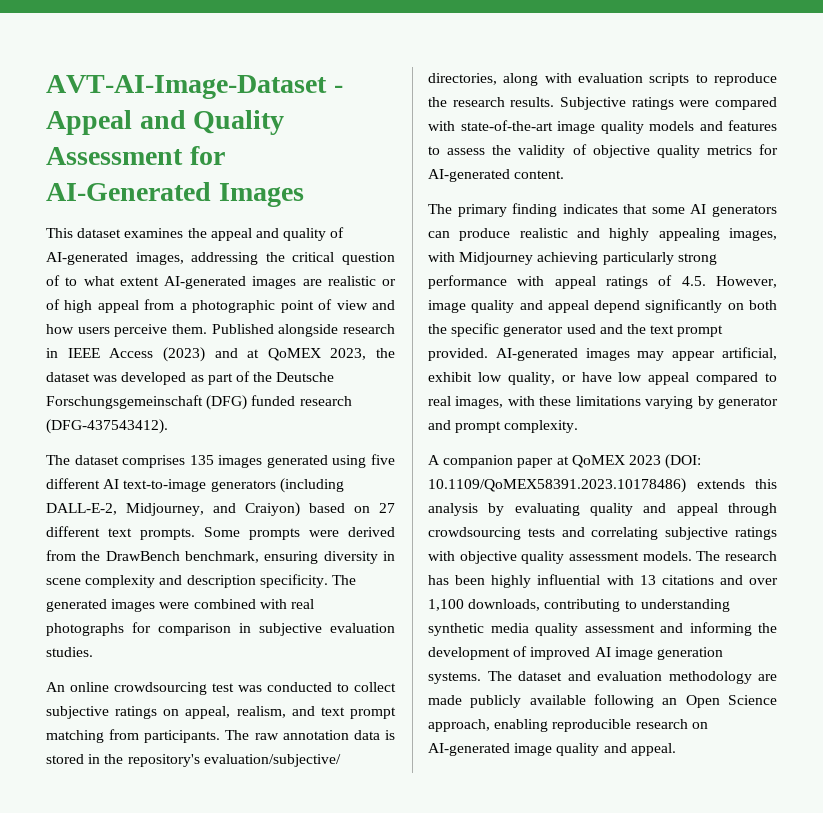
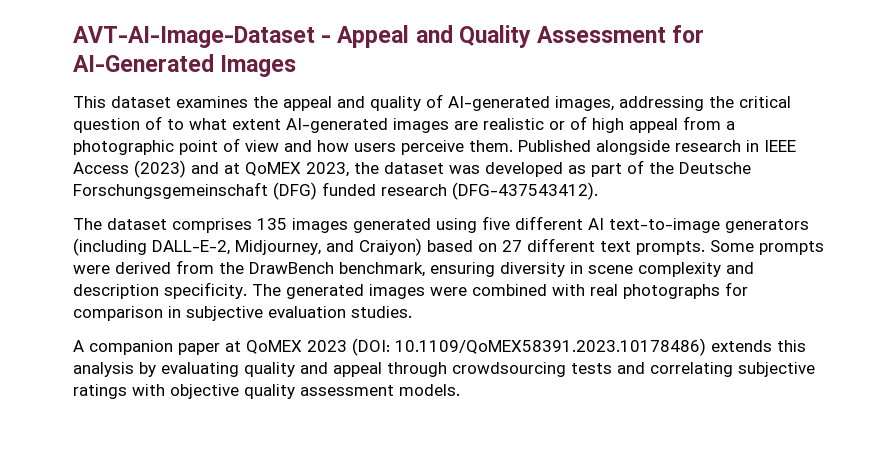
- An online crowdsourcing test was conducted to collect subjective ratings on appeal, realism, and text prompt matching from participants. The raw annotation data is stored in the repository's evaluation/subjective/ directories, along with evaluation scripts to reproduce the research results. Subjective ratings were compared with state-of-the-art image quality models and features to assess the validity of objective quality metrics for AI-generated content.
- The primary finding indicates that some AI generators can produce realistic and highly appealing images, with Midjourney achieving particularly strong performance with appeal ratings of 4.5. However, image quality and appeal depend significantly on both the specific generator used and the text prompt provided. AI-generated images may appear artificial, exhibit low quality, or have low appeal compared to real images, with these limitations varying by generator and prompt complexity.
- The research has been highly influential with 13 citations and over 1,100 downloads, contributing to understanding synthetic media quality assessment and informing the development of improved AI image generation systems. The dataset and evaluation methodology are made publicly available following an Open Science approach, enabling reproducible research on AI-generated image quality and appeal.

